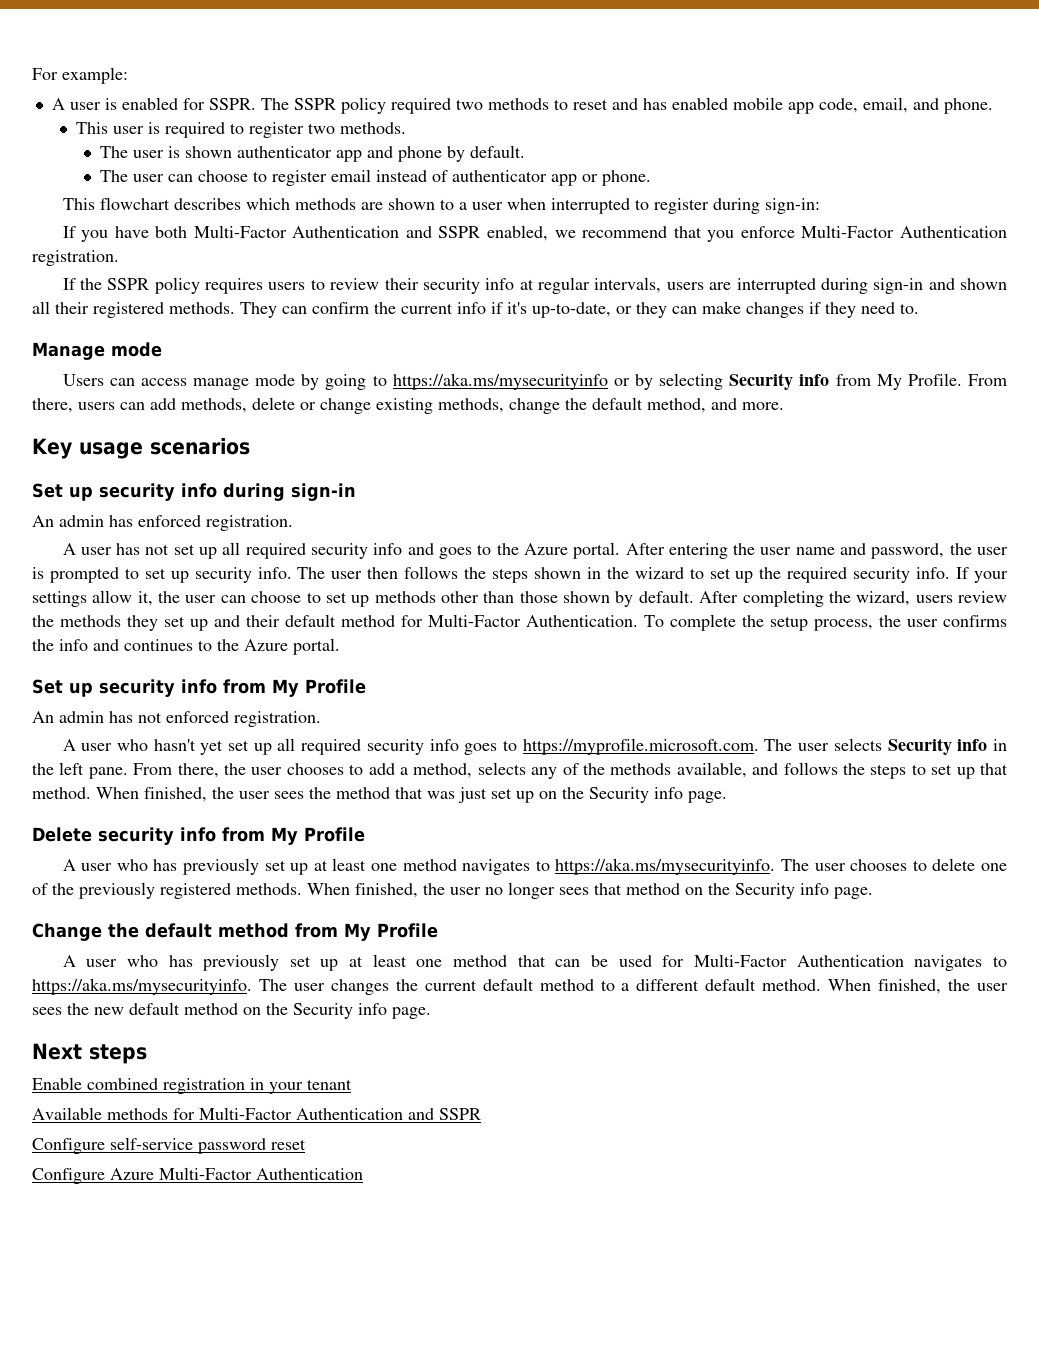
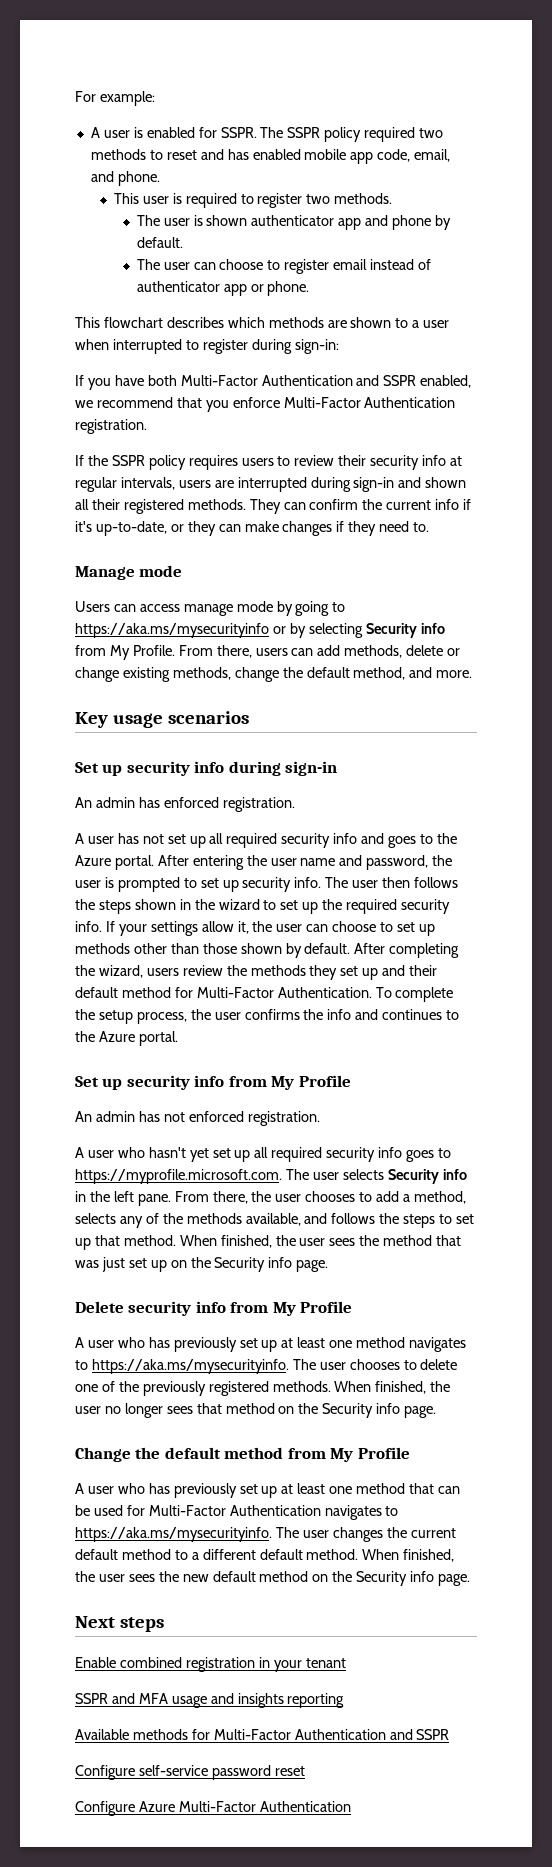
+ SSPR and MFA usage and insights reporting

